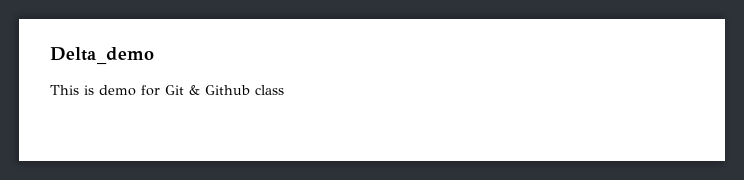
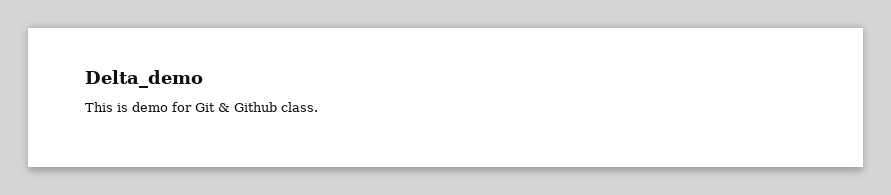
- This is demo for Git & Github class
+ This is demo for Git & Github class.

